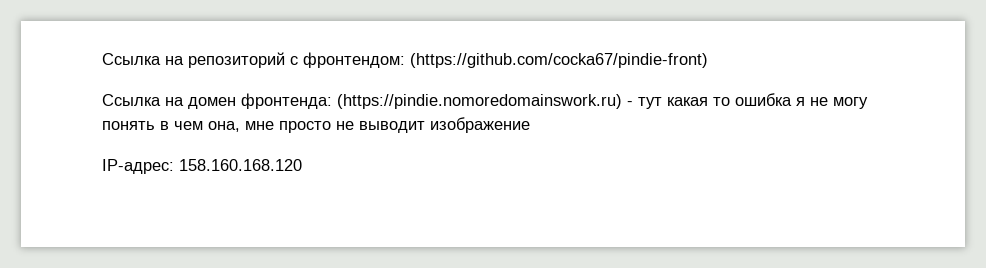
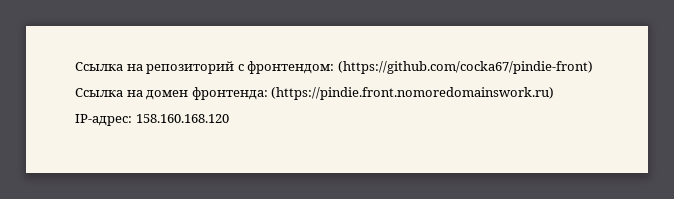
- Ссылка на домен фронтенда: (https://pindie.nomoredomainswork.ru) - тут какая то ошибка я не могу понять в чем она, мне просто не выводит изображение
+ Ссылка на домен фронтенда: (https://pindie.front.nomoredomainswork.ru)

